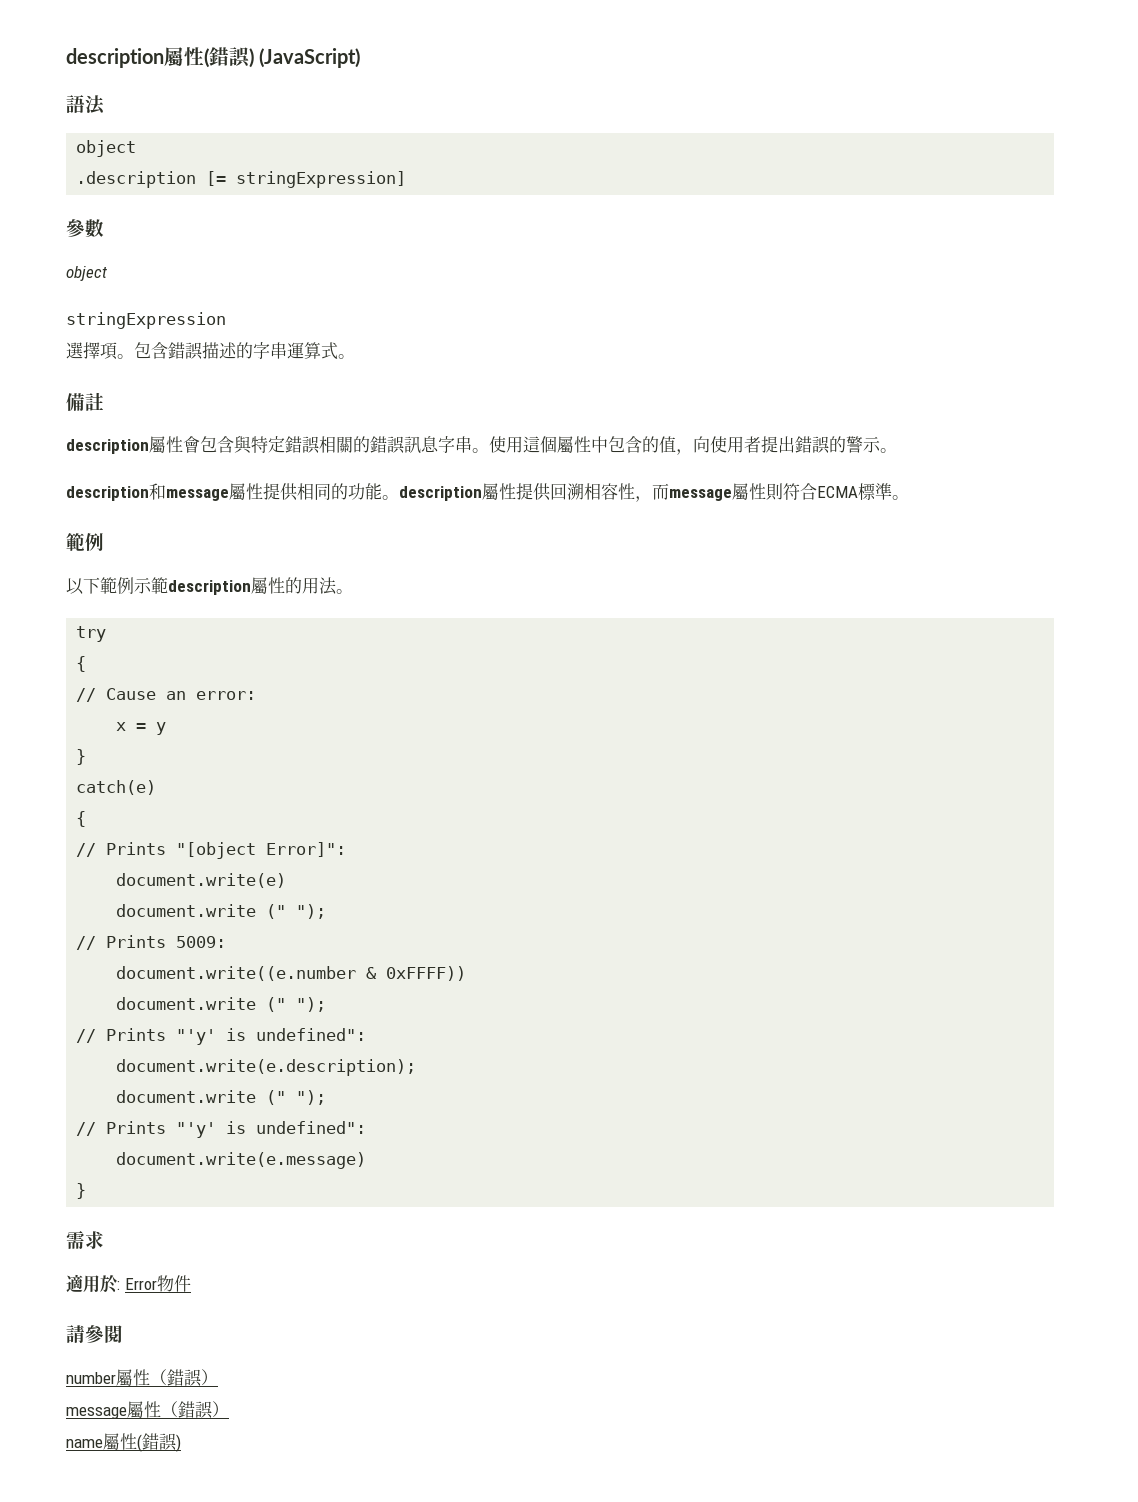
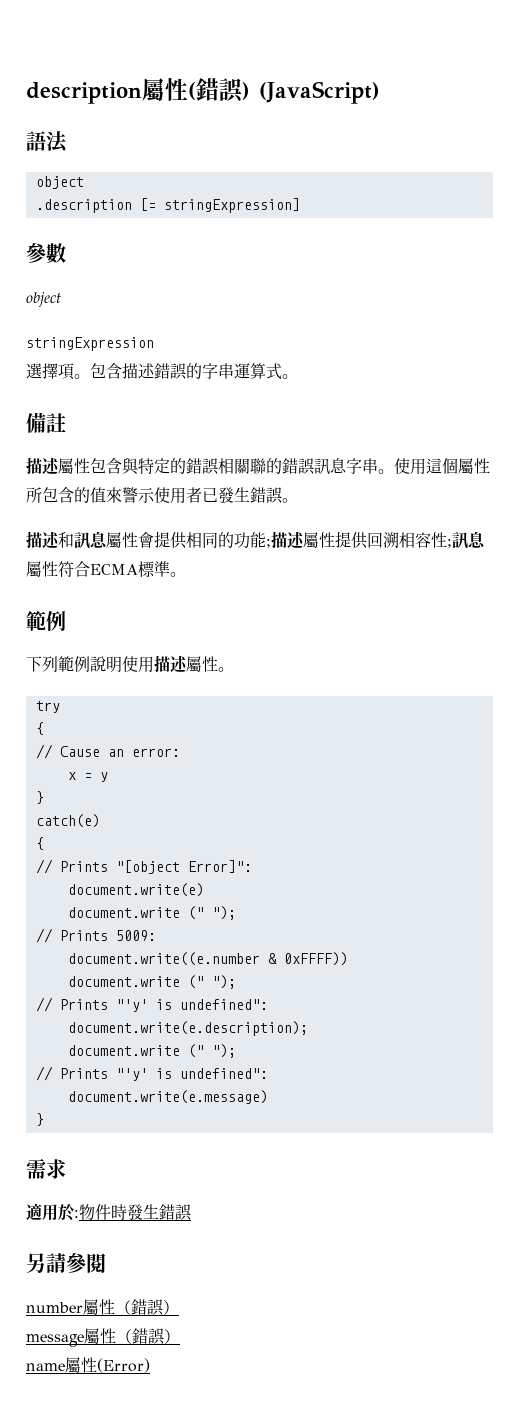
- 包含錯誤描述的字串運算式。
+ 包含描述錯誤的字串運算式。
- description屬性會包含與特定錯誤相關的錯誤訊息字串。
+ 描述屬性包含與特定的錯誤相關聯的錯誤訊息字串。
- 使用這個屬性中包含的值，向使用者提出錯誤的警示。
- description和message屬性提供相同的功能。description屬性提供回溯相容性，而message屬性則符合ECMA標準。
+ 使用這個屬性所包含的值來警示使用者已發生錯誤。
+ 描述和訊息屬性會提供相同的功能;描述屬性提供回溯相容性;訊息屬性符合ECMA標準。
- 以下範例示範description屬性的用法。
+ 下列範例說明使用描述屬性。
- 適用於: Error物件
- 請參閱
+ 適用於:物件時發生錯誤
+ 另請參閱
- name屬性(錯誤)
+ name屬性(Error)

